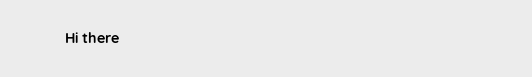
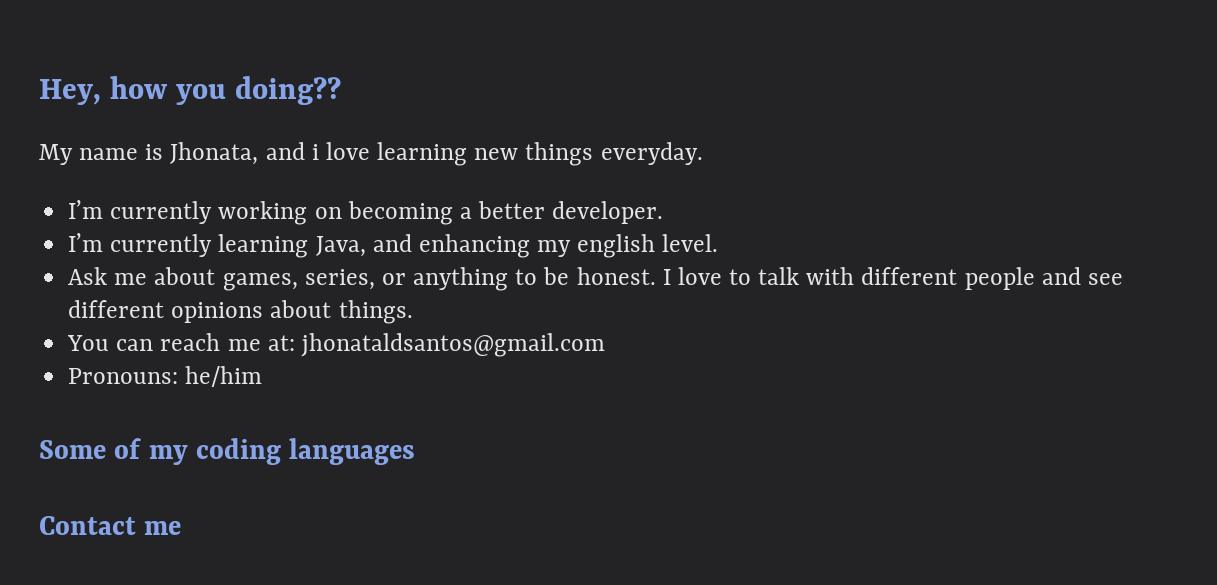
- Hi there
+ Hey, how you doing??
+ My name is Jhonata, and i love learning new things everyday.
+ I’m currently working on becoming a better developer.
+ I’m currently learning Java, and enhancing my english level.
+ Ask me about games, series, or anything to be honest. I love to talk with different people and see different opinions about things.
+ You can reach me at: jhonataldsantos@gmail.com
+ Pronouns: he/him
+ Some of my coding languages
+ Contact me

